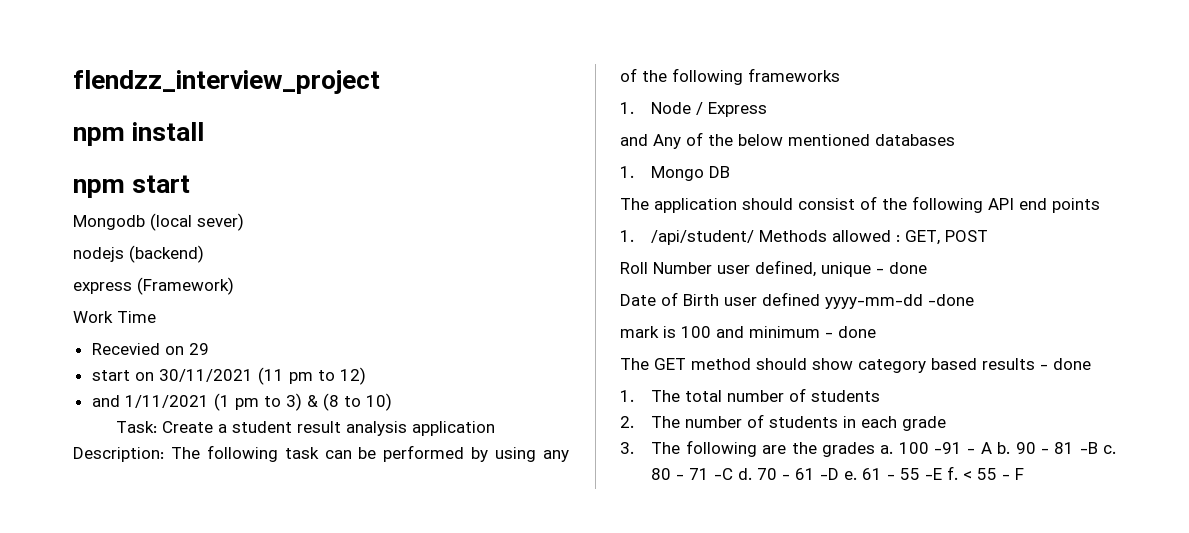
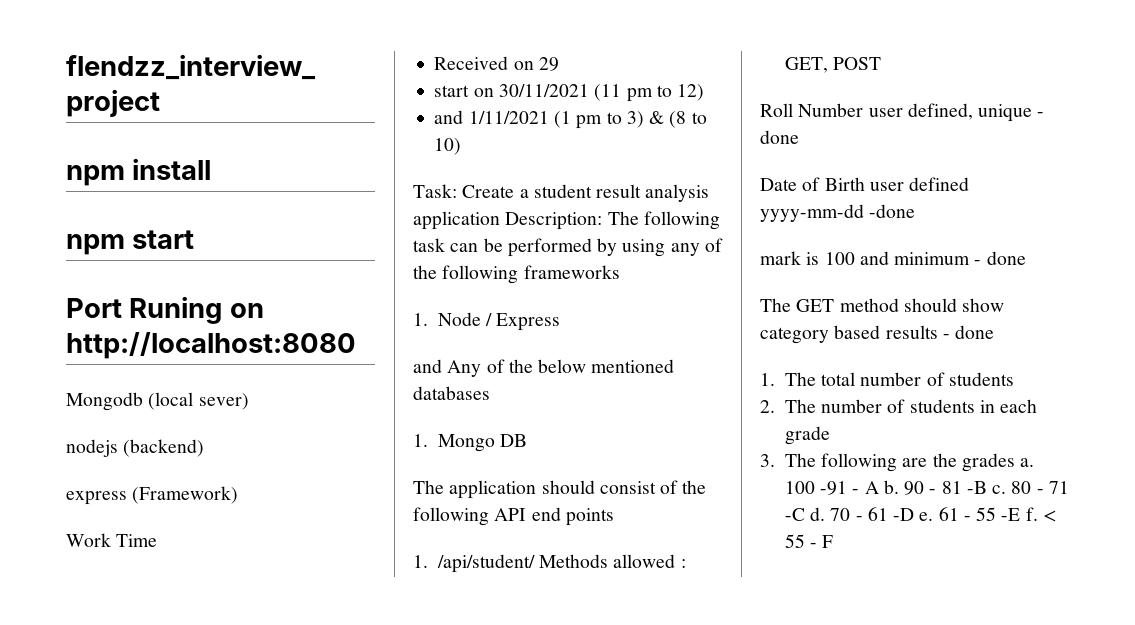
+ Port Runing on http://localhost:8080
- Recevied on 29
+ Received on 29

